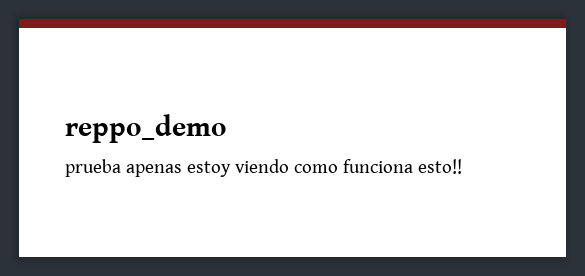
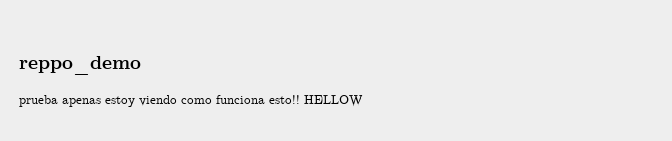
+ HELLOW

